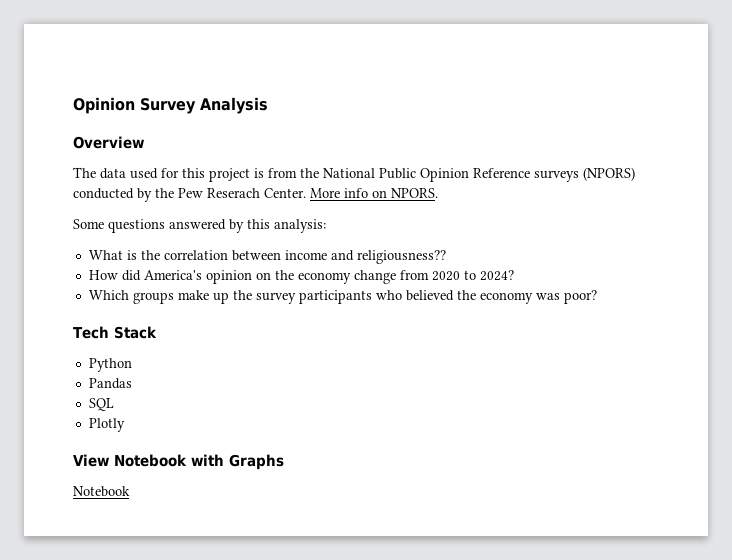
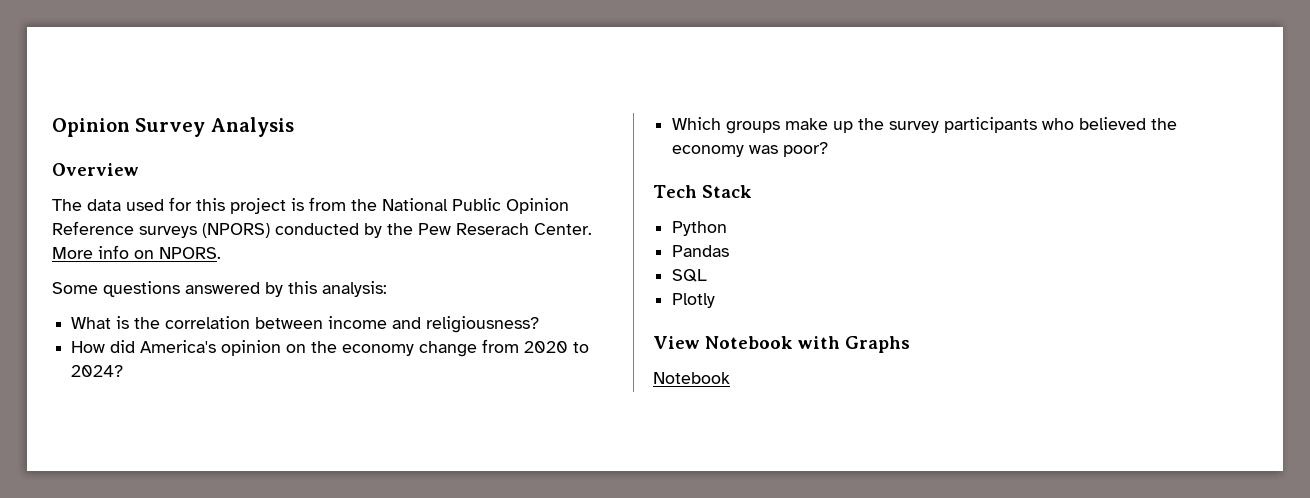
- What is the correlation between income and religiousness??
+ What is the correlation between income and religiousness?

